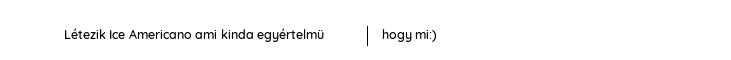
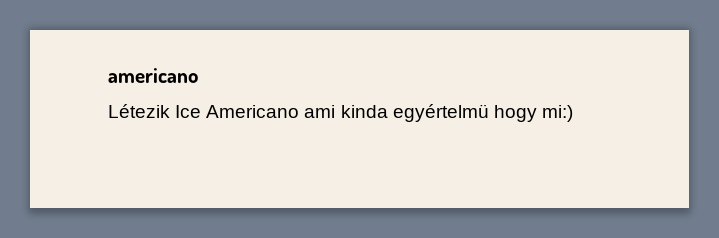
+ americano

